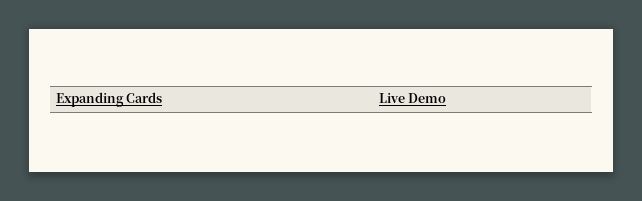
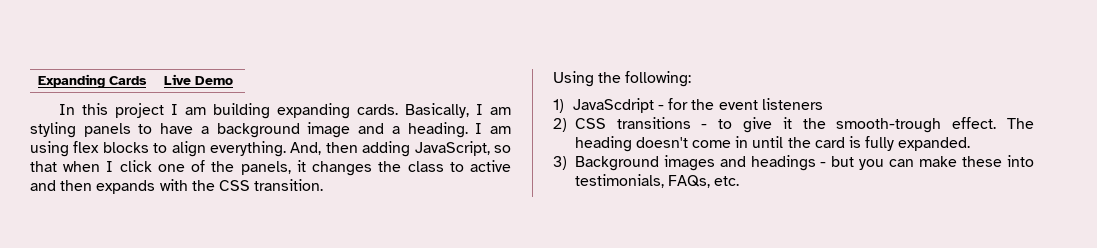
+ In this project I am building expanding cards. Basically, I am styling panels to have a background image and a heading. I am using flex blocks to align everything. And, then adding JavaScript, so that when I click one of the panels, it changes the class to active and then expands with the CSS transition.
+ Using the following:
+ 1) JavaScdript - for the event listeners
+ 2) CSS transitions - to give it the smooth-trough effect. The heading doesn't come in until the card is fully expanded.
+ 3) Background images and headings - but you can make these into testimonials, FAQs, etc.

